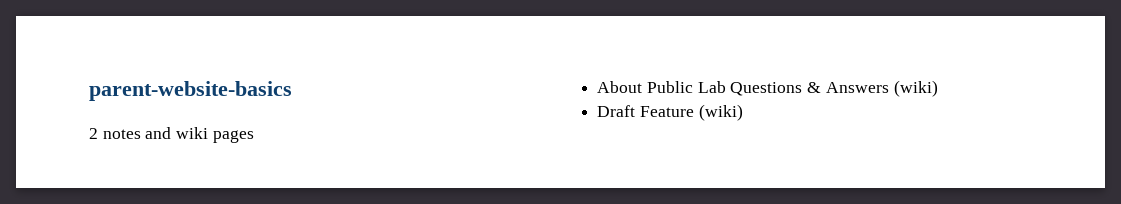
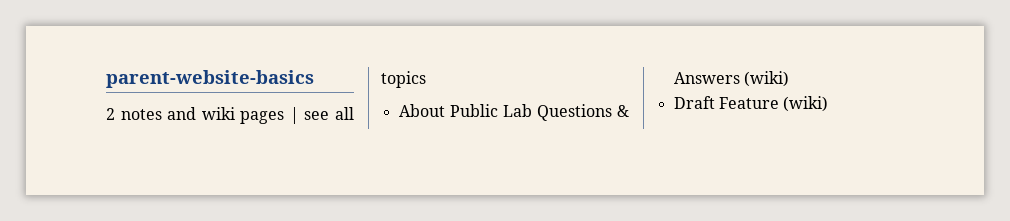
- 2 notes and wiki pages
+ 2 notes and wiki pages | see all topics

